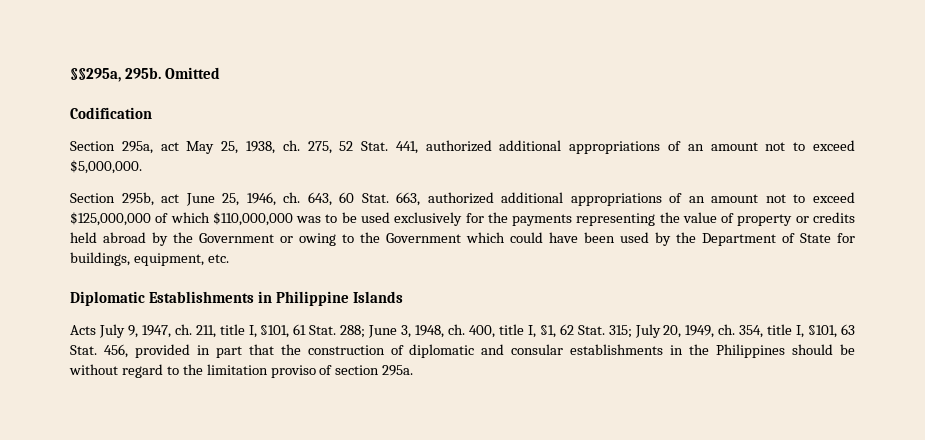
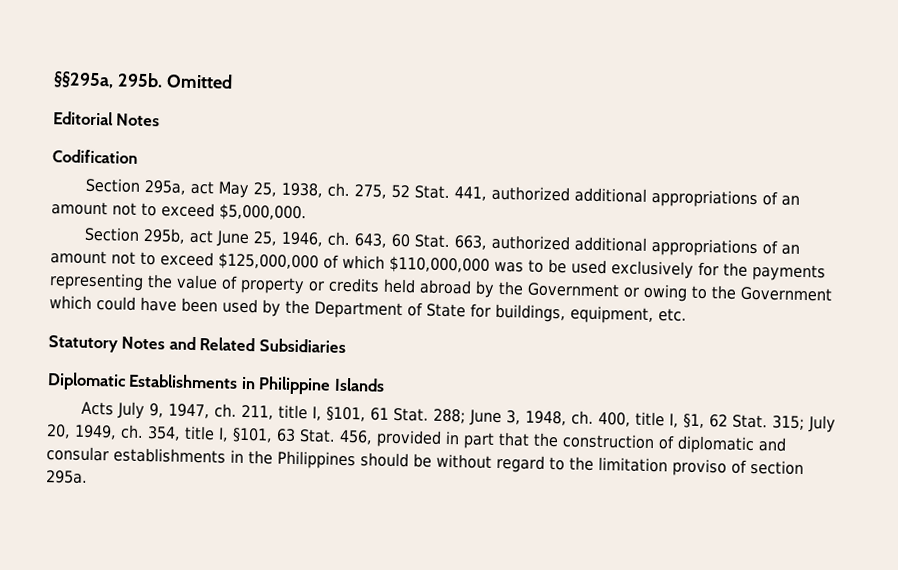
+ Editorial Notes
+ Statutory Notes and Related Subsidiaries

